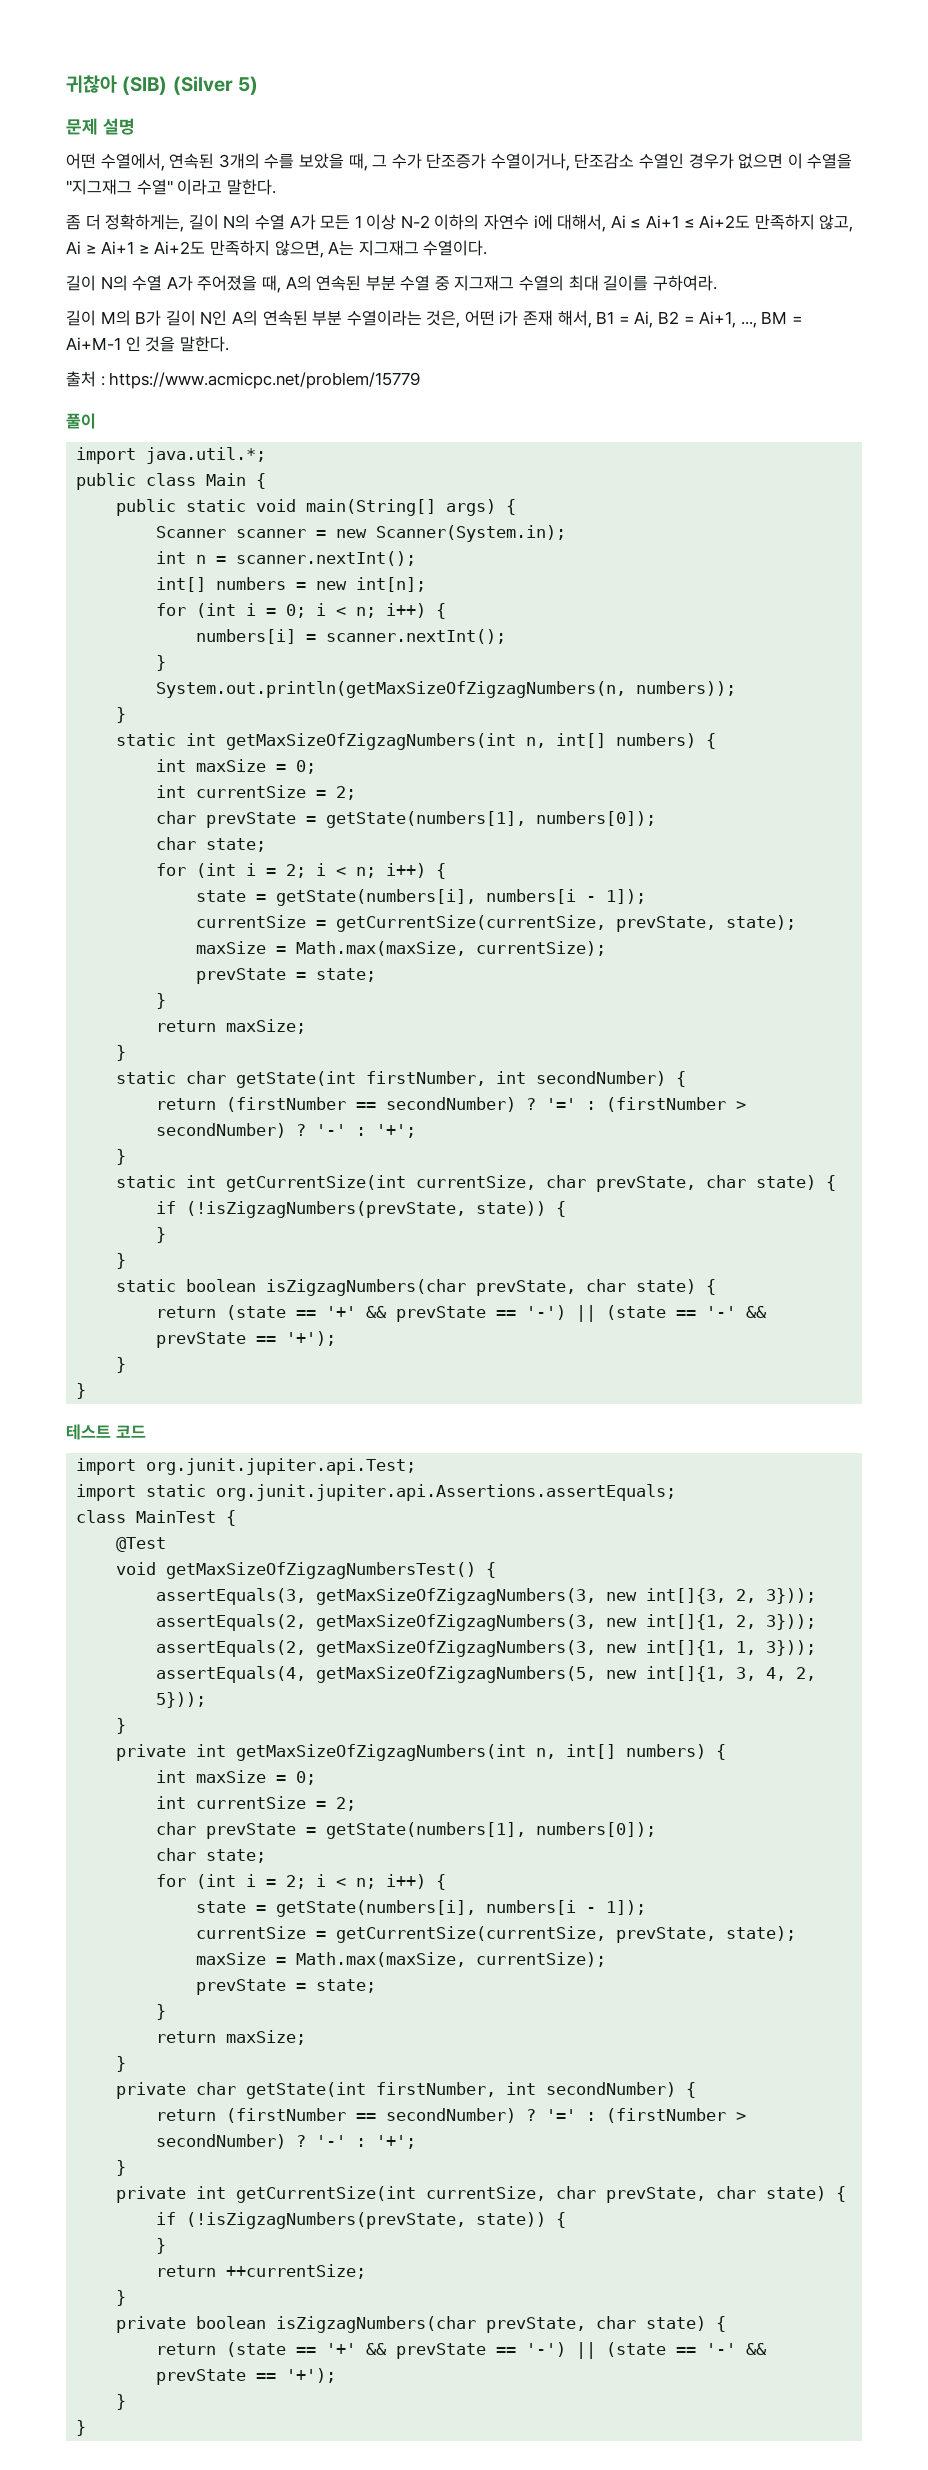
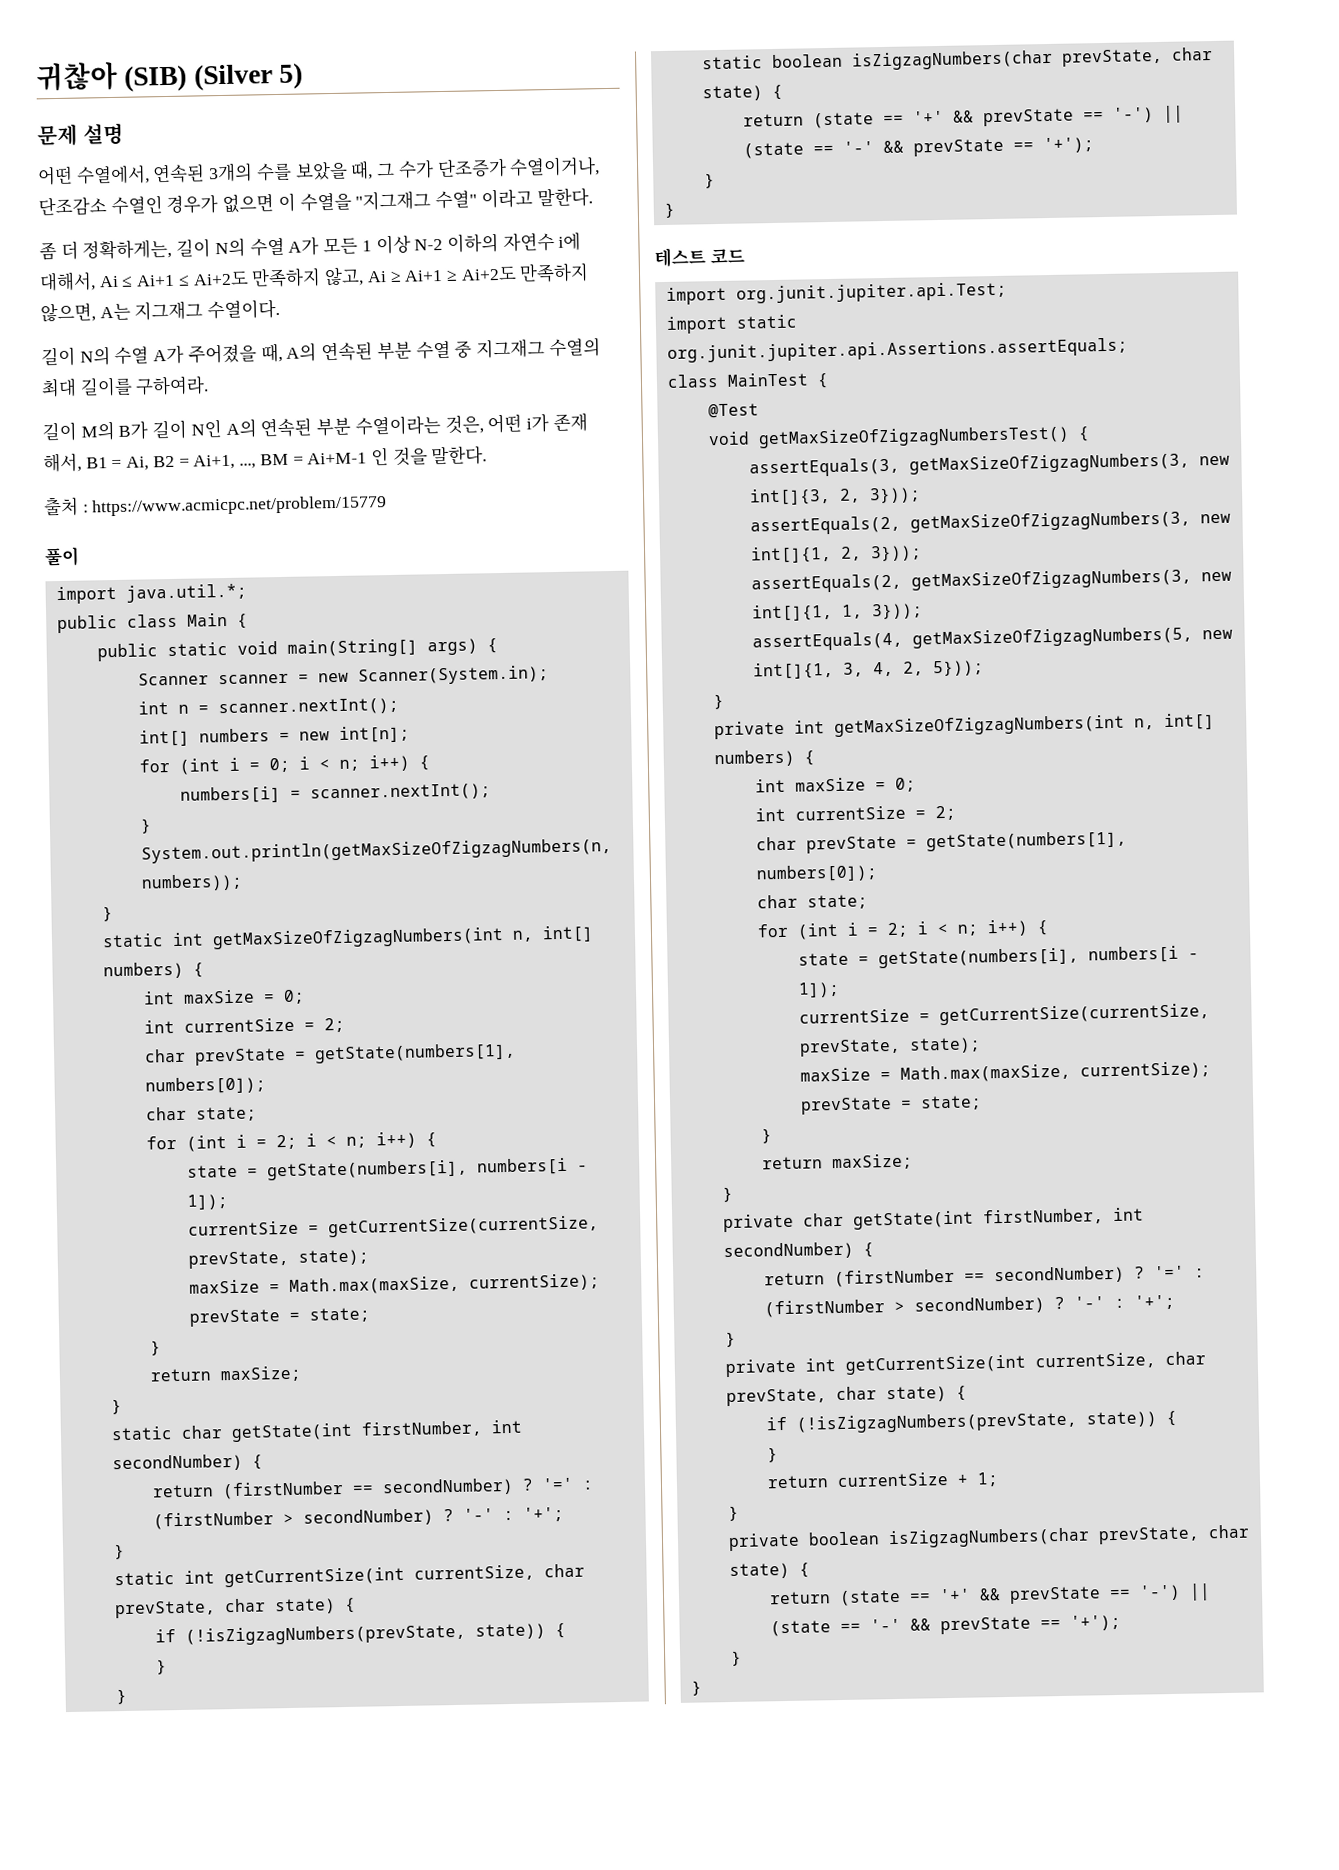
- return ++currentSize;
+ return currentSize + 1;

